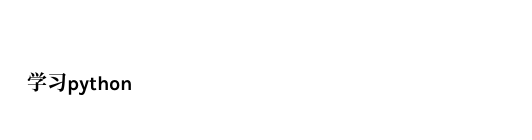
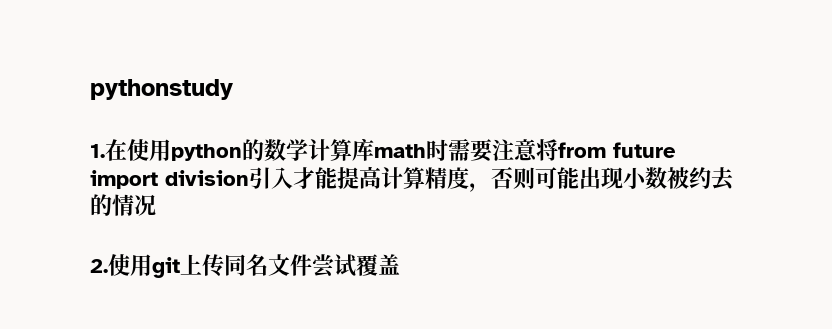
- 学习python
+ pythonstudy
+ 1.在使用python的数学计算库math时需要注意将from future import division引入才能提高计算精度，否则可能出现小数被约去的情况
+ 2.使用git上传同名文件尝试覆盖

